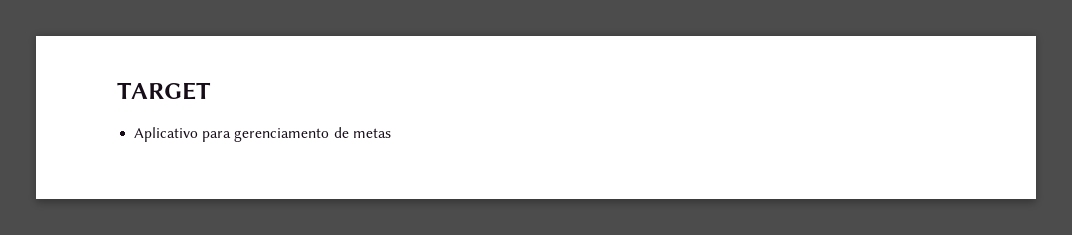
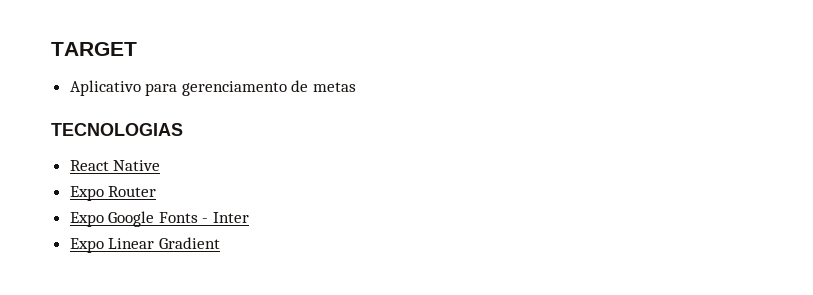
+ TECNOLOGIAS
+ React Native
+ Expo Router
+ Expo Google Fonts - Inter
+ Expo Linear Gradient

